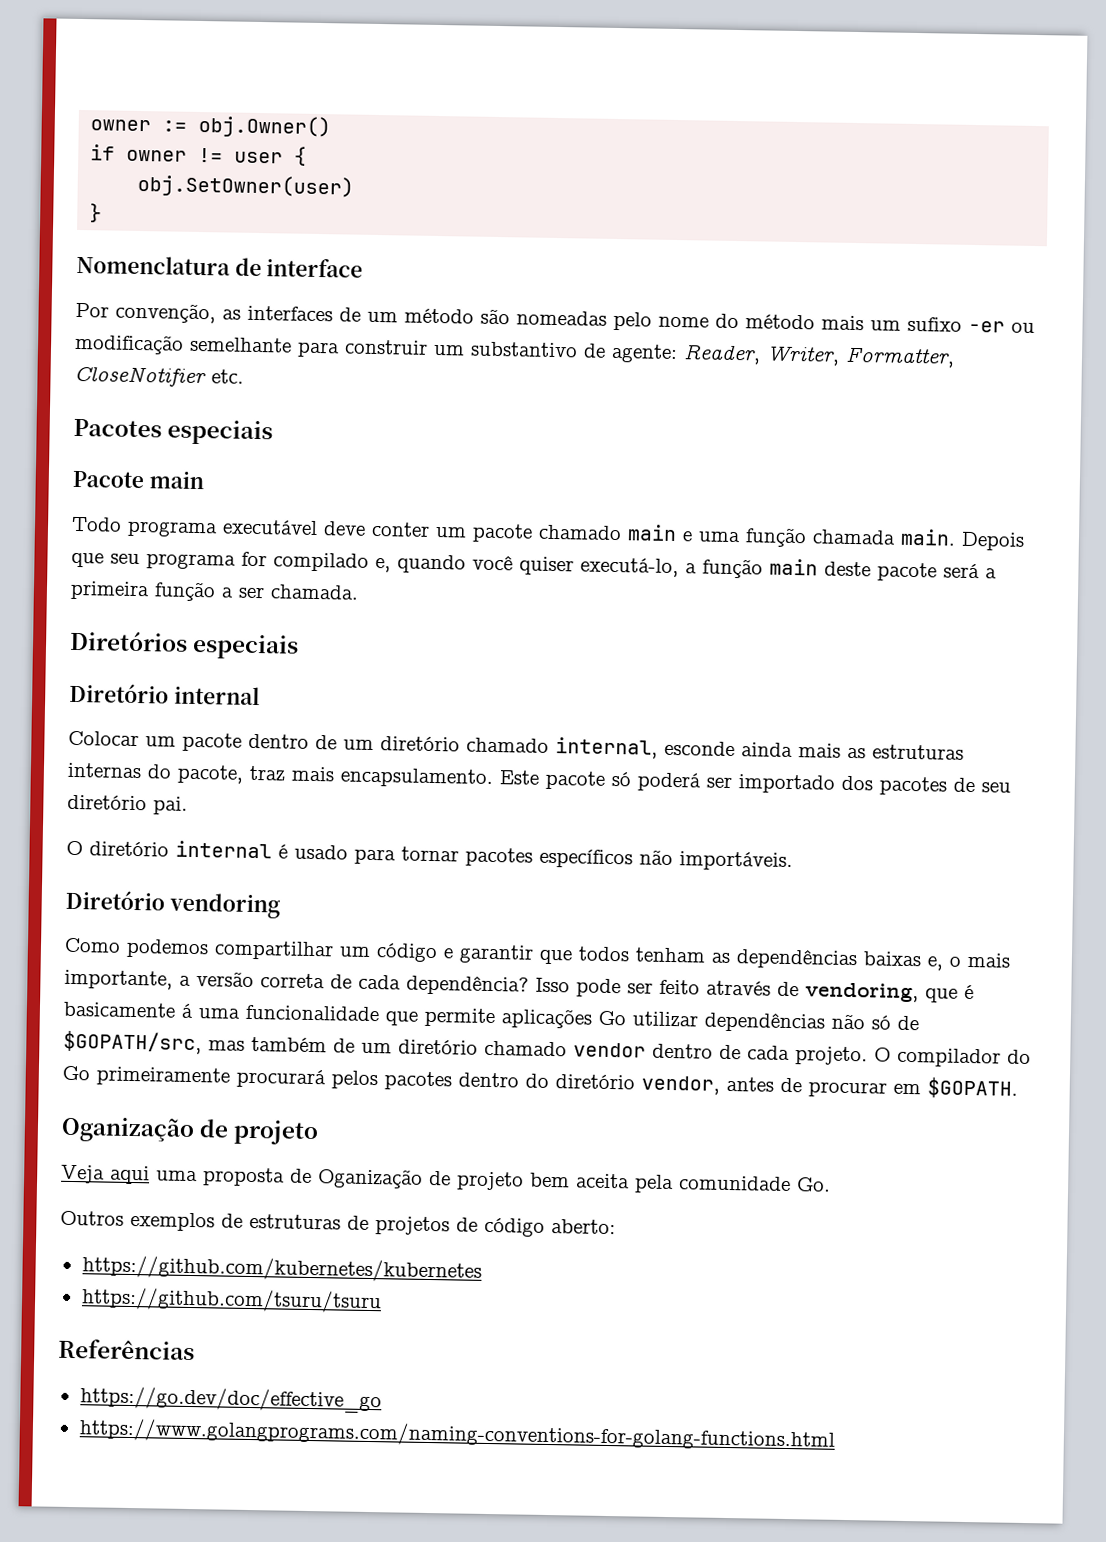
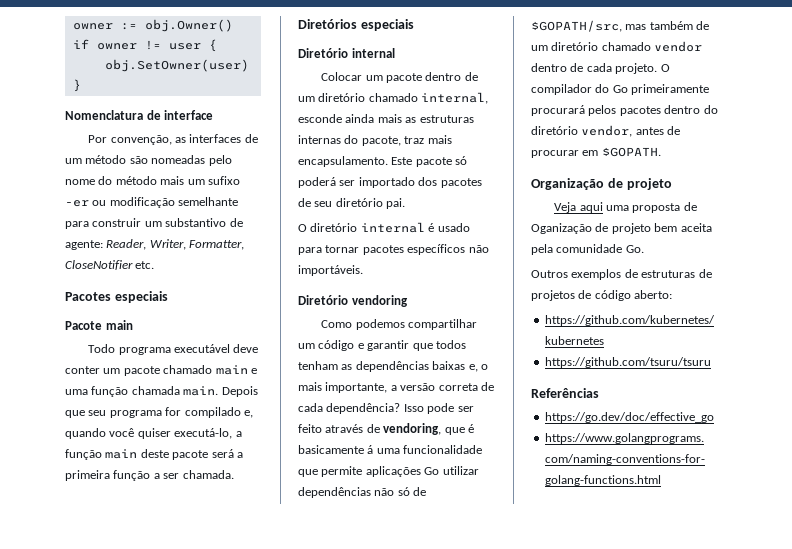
  O compilador do Go primeiramente procurará pelos pacotes dentro do diretório vendor, antes de procurar em $GOPATH.
- Oganização de projeto
+ Organização de projeto

